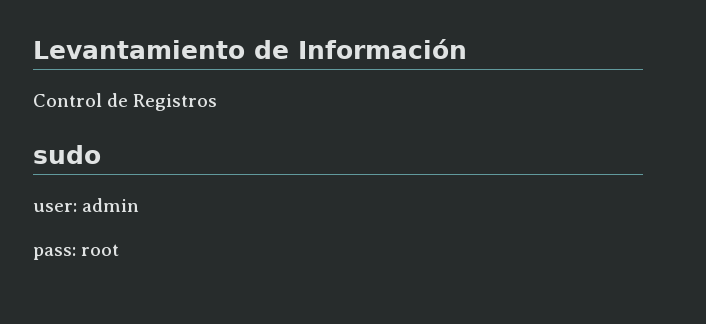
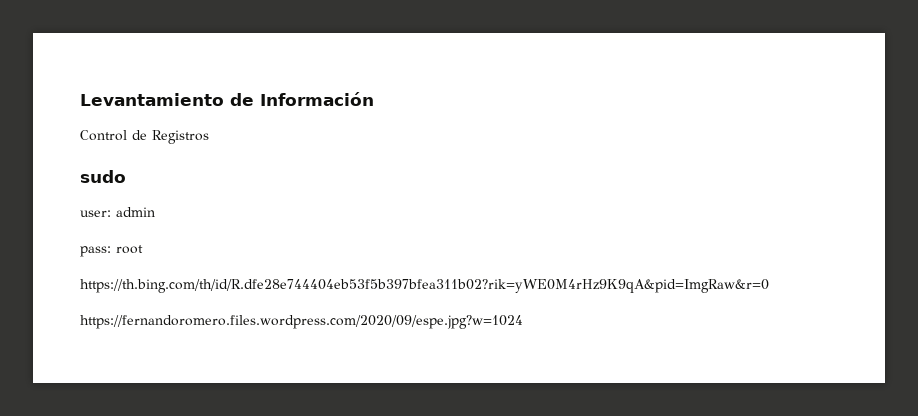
+ https://th.bing.com/th/id/R.dfe28e744404eb53f5b397bfea311b02?rik=yWE0M4rHz9K9qA&pid=ImgRaw&r=0
+ https://fernandoromero.files.wordpress.com/2020/09/espe.jpg?w=1024

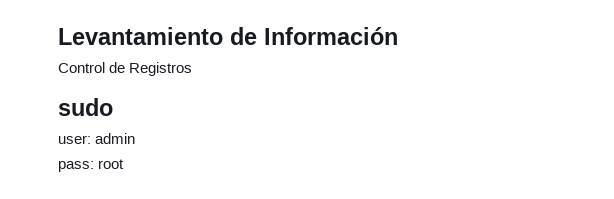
- https://th.bing.com/th/id/R.dfe28e744404eb53f5b397bfea311b02?rik=yWE0M4rHz9K9qA&pid=ImgRaw&r=0
- https://fernandoromero.files.wordpress.com/2020/09/espe.jpg?w=1024

